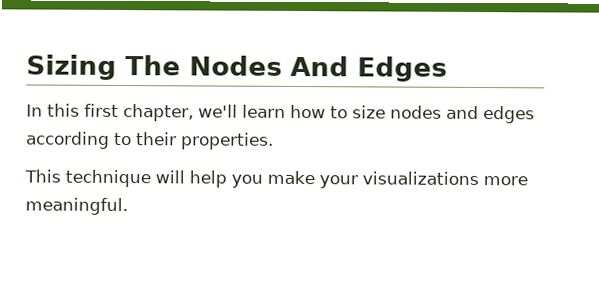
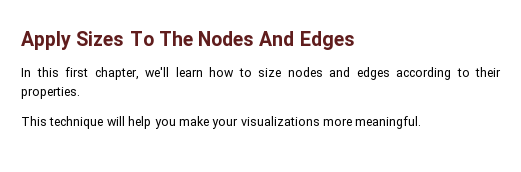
- Sizing The Nodes And Edges
+ Apply Sizes To The Nodes And Edges

